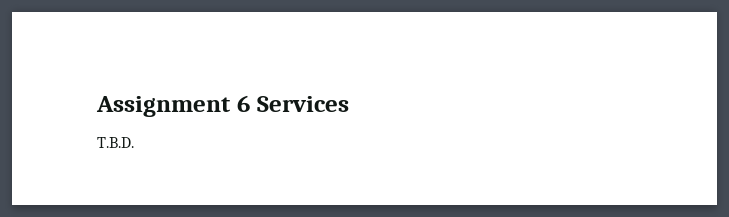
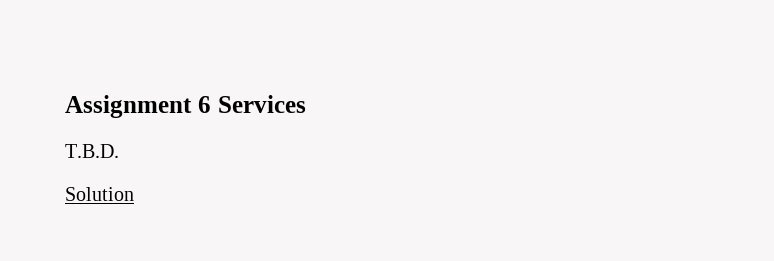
+ Solution

